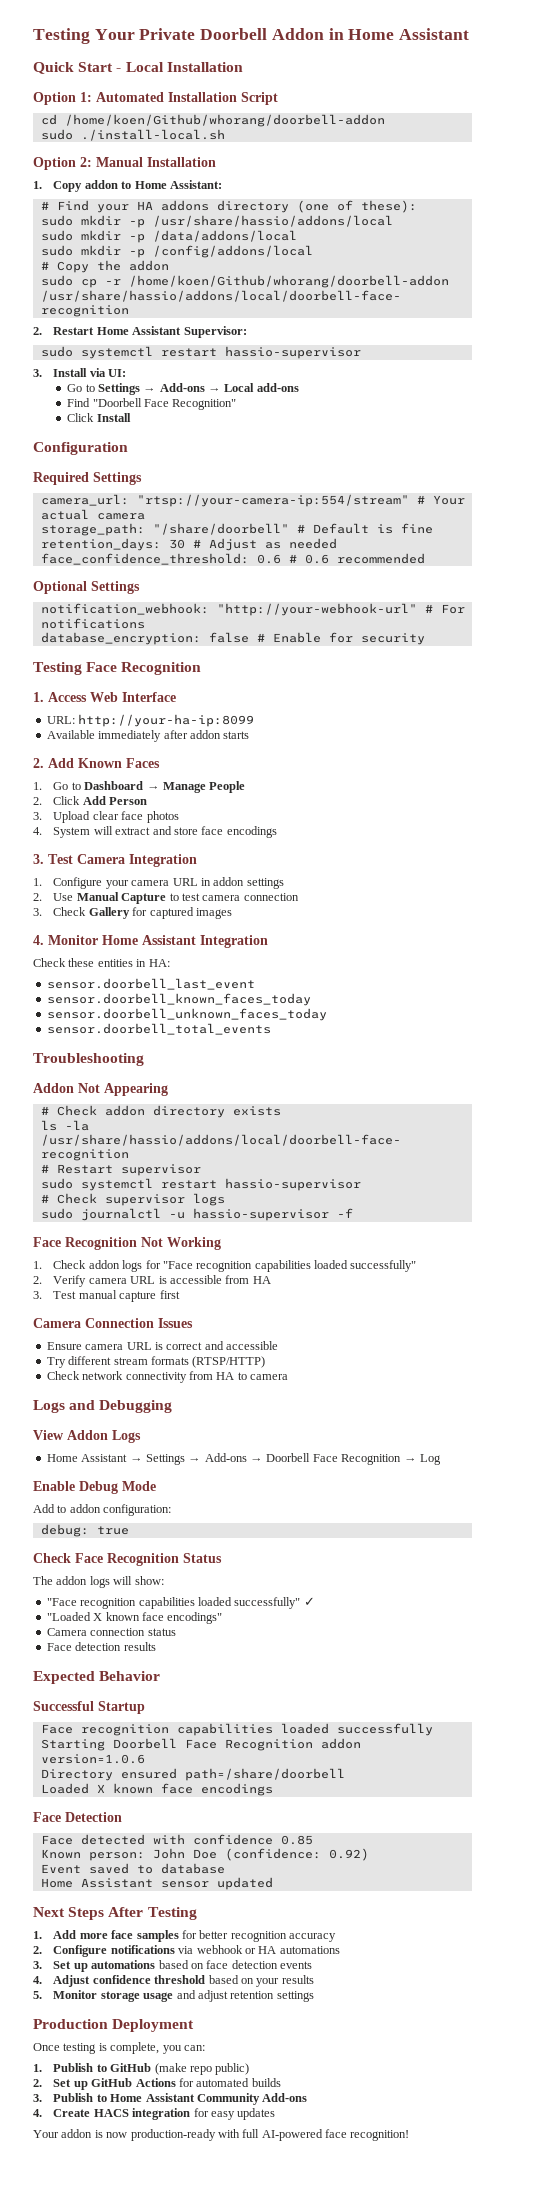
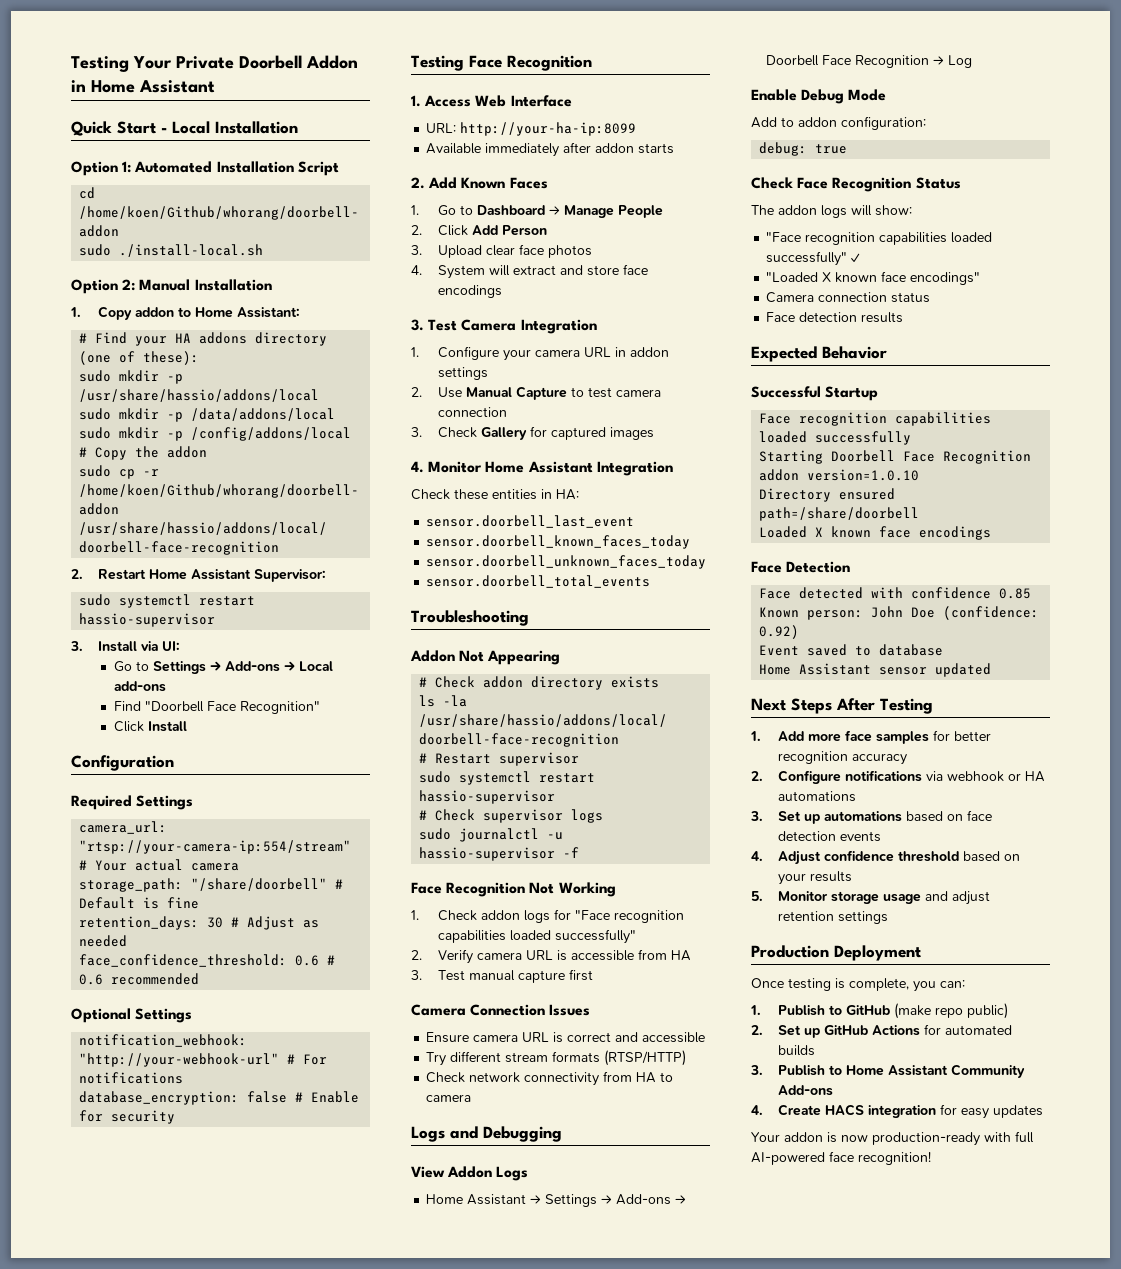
- Starting Doorbell Face Recognition addon version=1.0.6
+ Starting Doorbell Face Recognition addon version=1.0.10

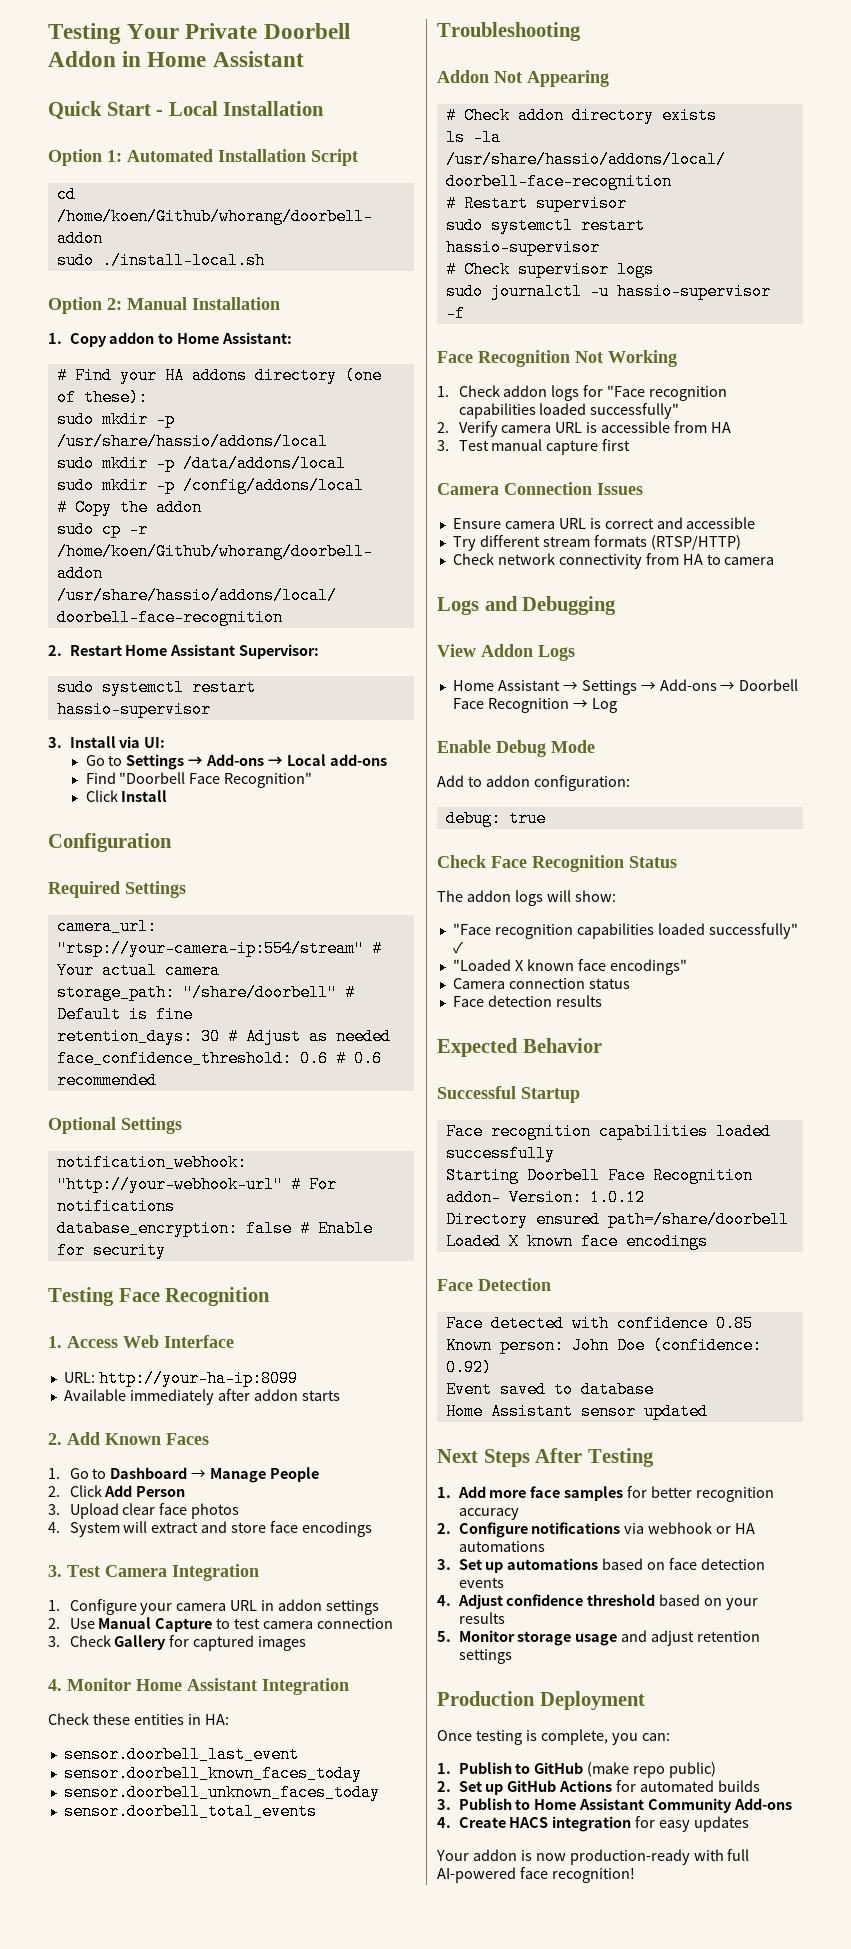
- Starting Doorbell Face Recognition addon version=1.0.10
+ Starting Doorbell Face Recognition addon- Version: 1.0.12

